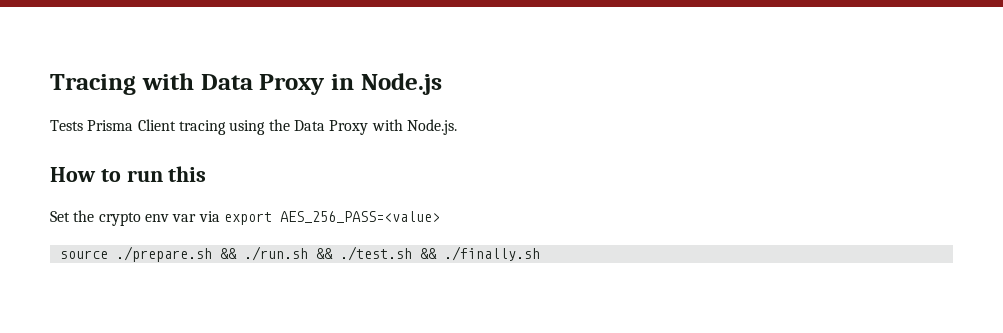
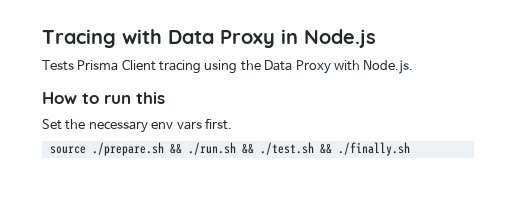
- Set the crypto env var via export AES_256_PASS=<value>
+ Set the necessary env vars first.

